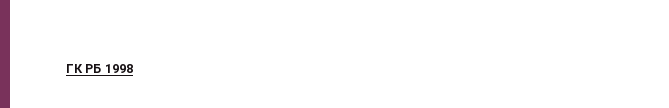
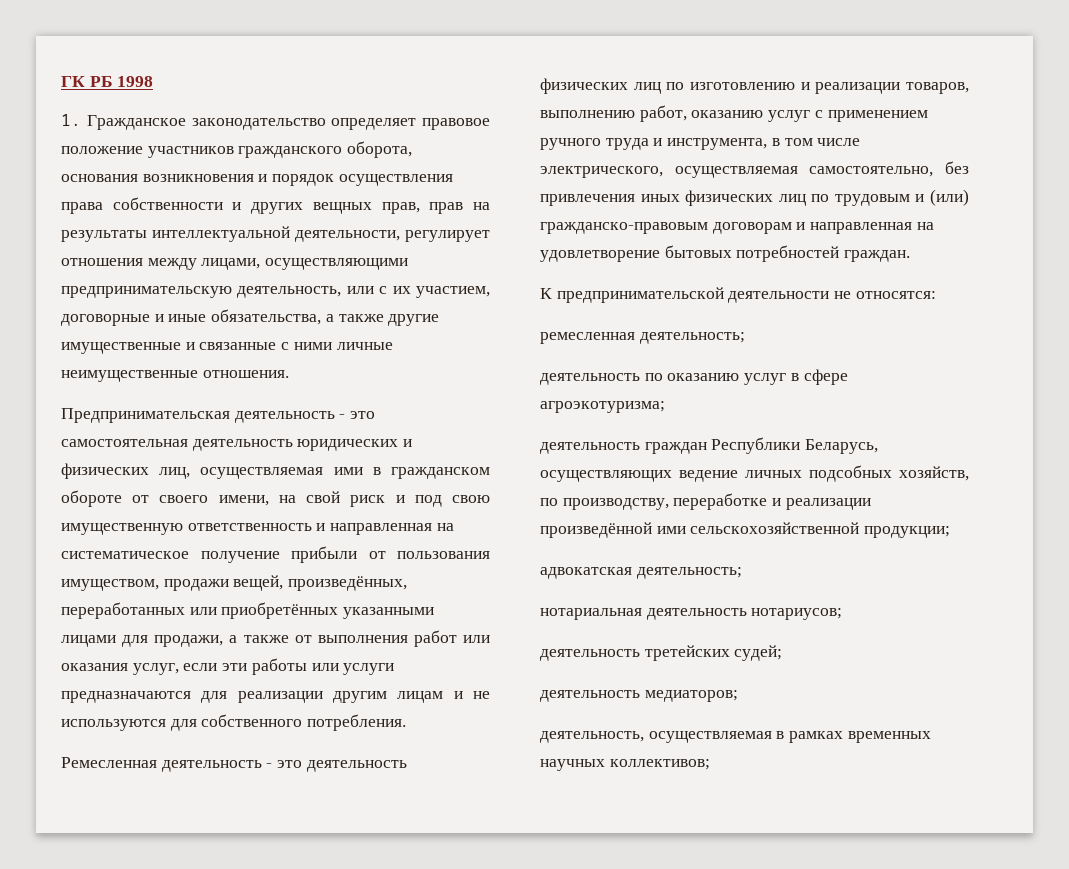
+ 1. Гражданское законодательство определяет правовое положение участников гражданского оборота, основания возникновения и порядок осуществления права собственности и других вещных прав, прав на результаты интеллектуальной деятельности, регулирует отношения между лицами, осуществляющими предпринимательскую деятельность, или с их участием, договорные и иные обязательства, а также другие имущественные и связанные с ними личные неимущественные отношения.
+ Предпринимательская деятельность - это самостоятельная деятельность юридических и физических лиц, осуществляемая ими в гражданском обороте от своего имени, на свой риск и под свою имущественную ответственность и направленная на систематическое получение прибыли от пользования имуществом, продажи вещей, произведённых, переработанных или приобретённых указанными лицами для продажи, а также от выполнения работ или оказания услуг, если эти работы или услуги предназначаются для реализации другим лицам и не используются для собственного потребления.
+ Ремесленная деятельность - это деятельность физических лиц по изготовлению и реализации товаров, выполнению работ, оказанию услуг с применением ручного труда и инструмента, в том числе электрического, осуществляемая самостоятельно, без привлечения иных физических лиц по трудовым и (или) гражданско-правовым договорам и направленная на удовлетворение бытовых потребностей граждан.
+ К предпринимательской деятельности не относятся:
+ ремесленная деятельность;
+ деятельность по оказанию услуг в сфере агроэкотуризма;
+ деятельность граждан Республики Беларусь, осуществляющих ведение личных подсобных хозяйств, по производству, переработке и реализации произведённой ими сельскохозяйственной продукции;
+ адвокатская деятельность;
+ нотариальная деятельность нотариусов;
+ деятельность третейских судей;
+ деятельность медиаторов;
+ деятельность, осуществляемая в рамках временных научных коллективов;

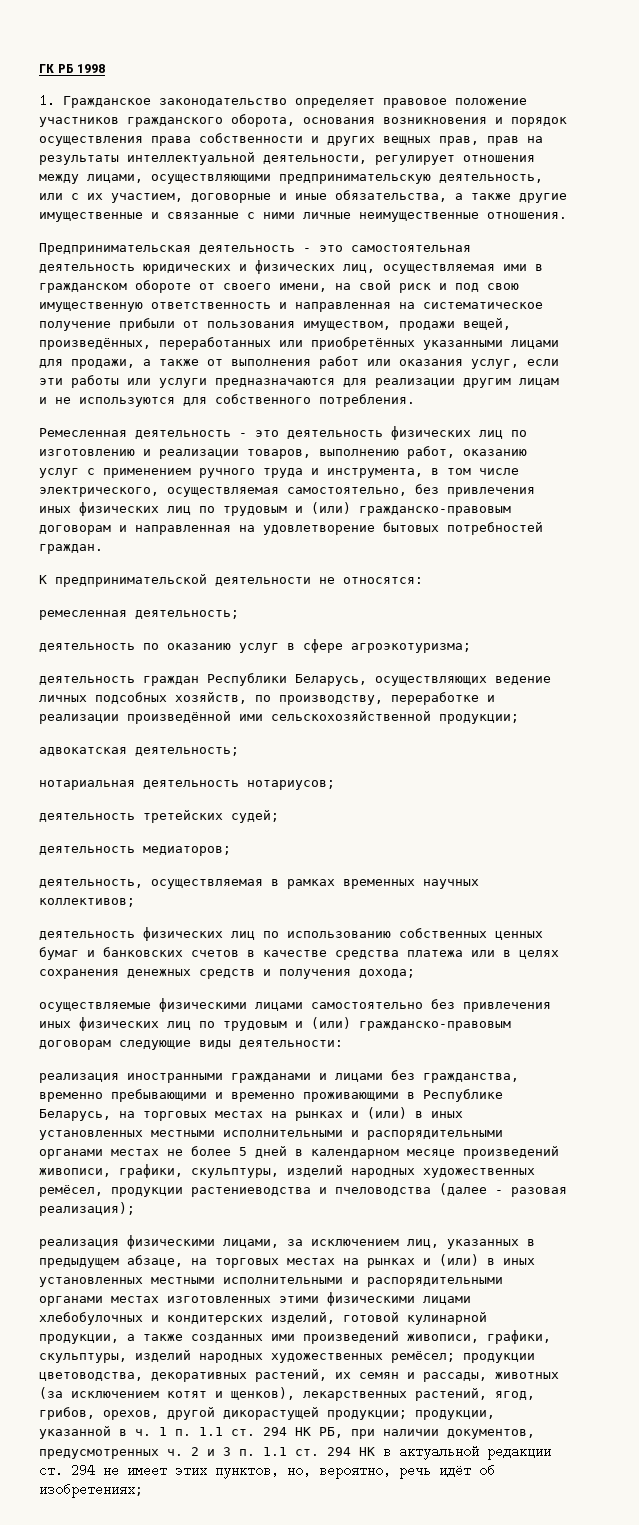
+ деятельность физических лиц по использованию собственных ценных бумаг и банковских счетов в качестве средства платежа или в целях сохранения денежных средств и получения дохода;
+ осуществляемые физическими лицами самостоятельно без привлечения иных физических лиц по трудовым и (или) гражданско-правовым договорам следующие виды деятельности:
+ реализация иностранными гражданами и лицами без гражданства, временно пребывающими и временно проживающими в Республике Беларусь, на торговых местах на рынках и (или) в иных установленных местными исполнительными и распорядительными органами местах не более 5 дней в календарном месяце произведений живописи, графики, скульптуры, изделий народных художественных ремёсел, продукции растениеводства и пчеловодства (далее - разовая реализация);
+ реализация физическими лицами, за исключением лиц, указанных в предыдущем абзаце, на торговых местах на рынках и (или) в иных установленных местными исполнительными и распорядительными органами местах изготовленных этими физическими лицами хлебобулочных и кондитерских изделий, готовой кулинарной продукции, а также созданных ими произведений живописи, графики, скульптуры, изделий народных художественных ремёсел; продукции цветоводства, декоративных растений, их семян и рассады, животных (за исключением котят и щенков), лекарственных растений, ягод, грибов, орехов, другой дикорастущей продукции; продукции, указанной в ч. 1 п. 1.1 ст. 294 НК РБ, при наличии документов, предусмотренных ч. 2 и 3 п. 1.1 ст. 294 НК в актуальной редакции ст. 294 не имеет этих пунктов, но, вероятно, речь идёт об изобретениях;

